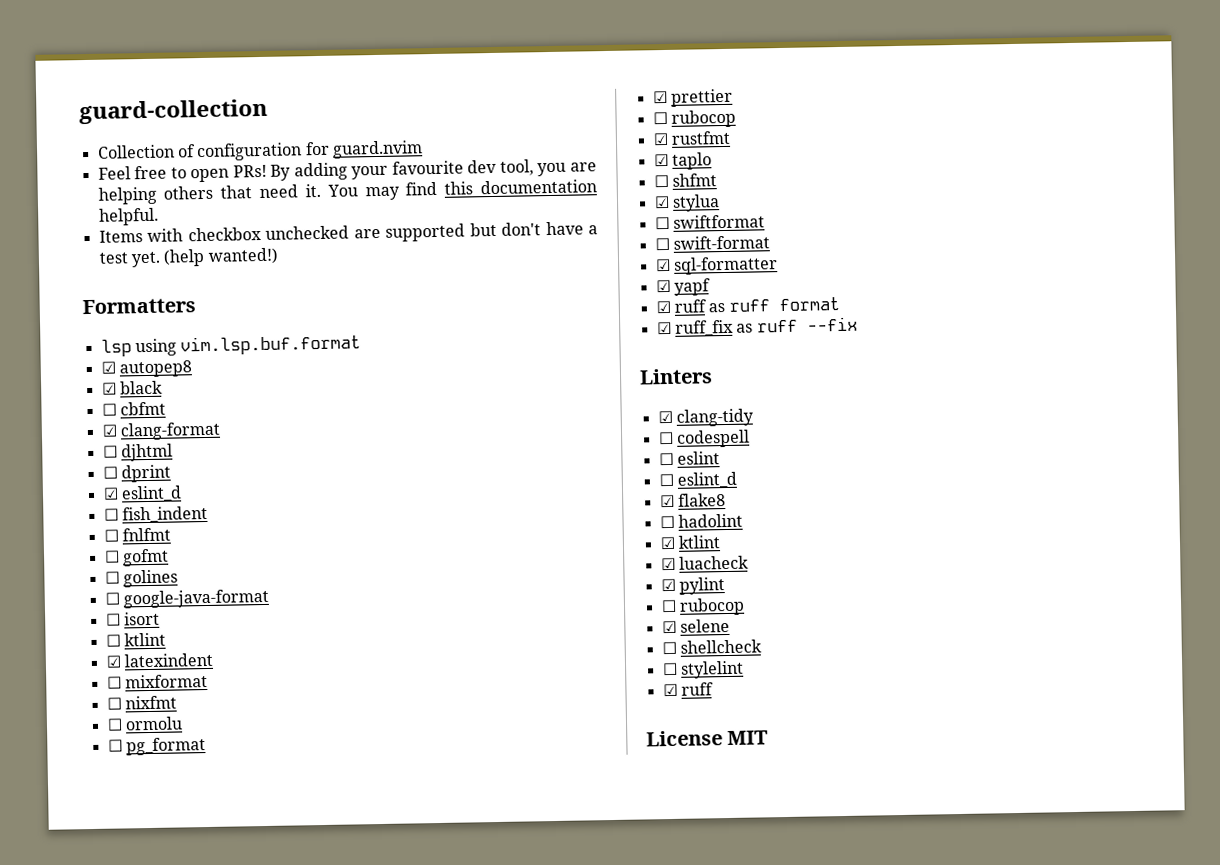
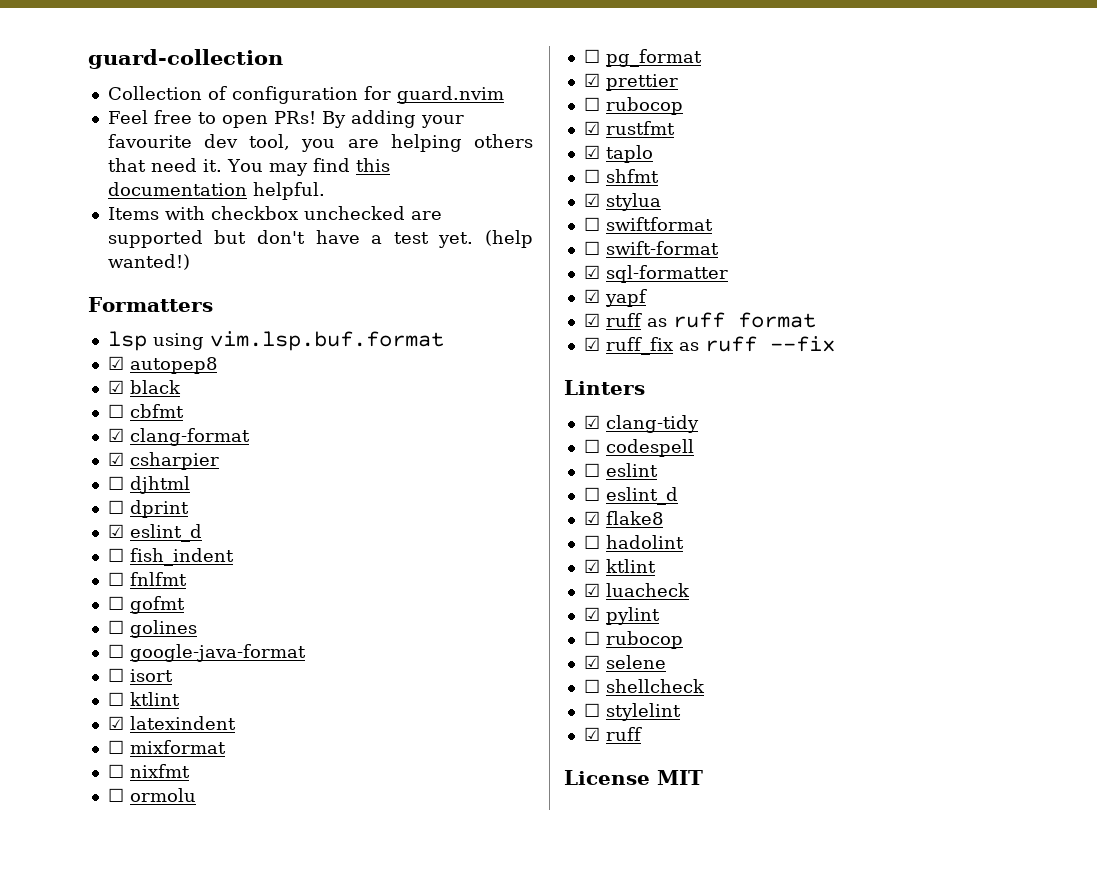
+ ☑ csharpier

